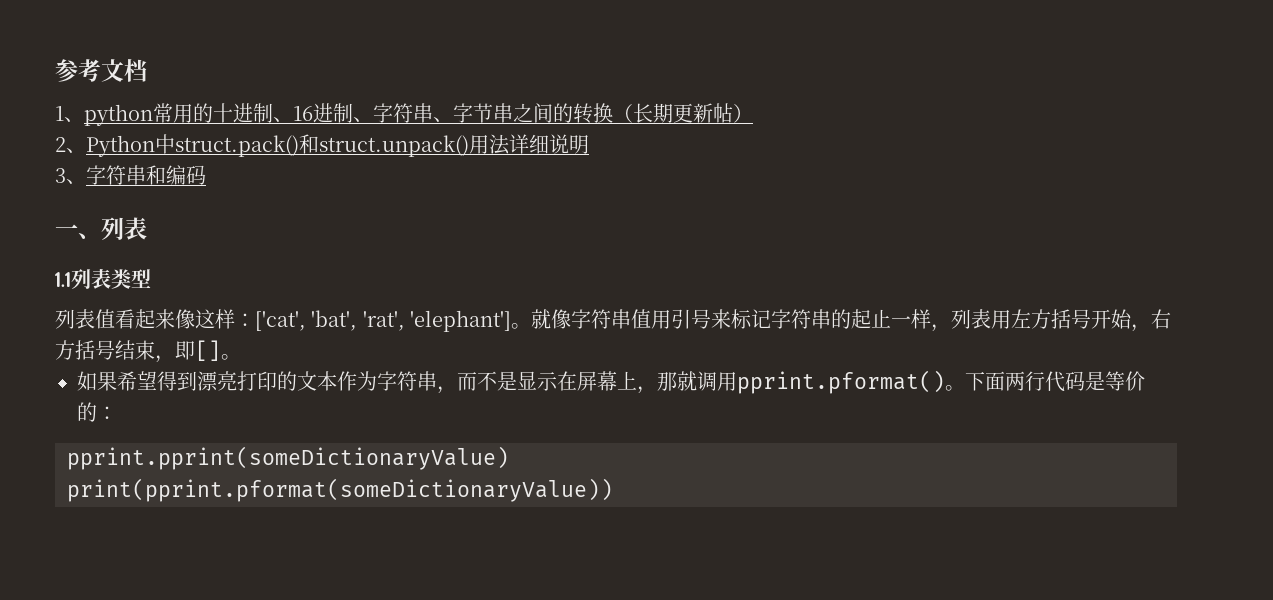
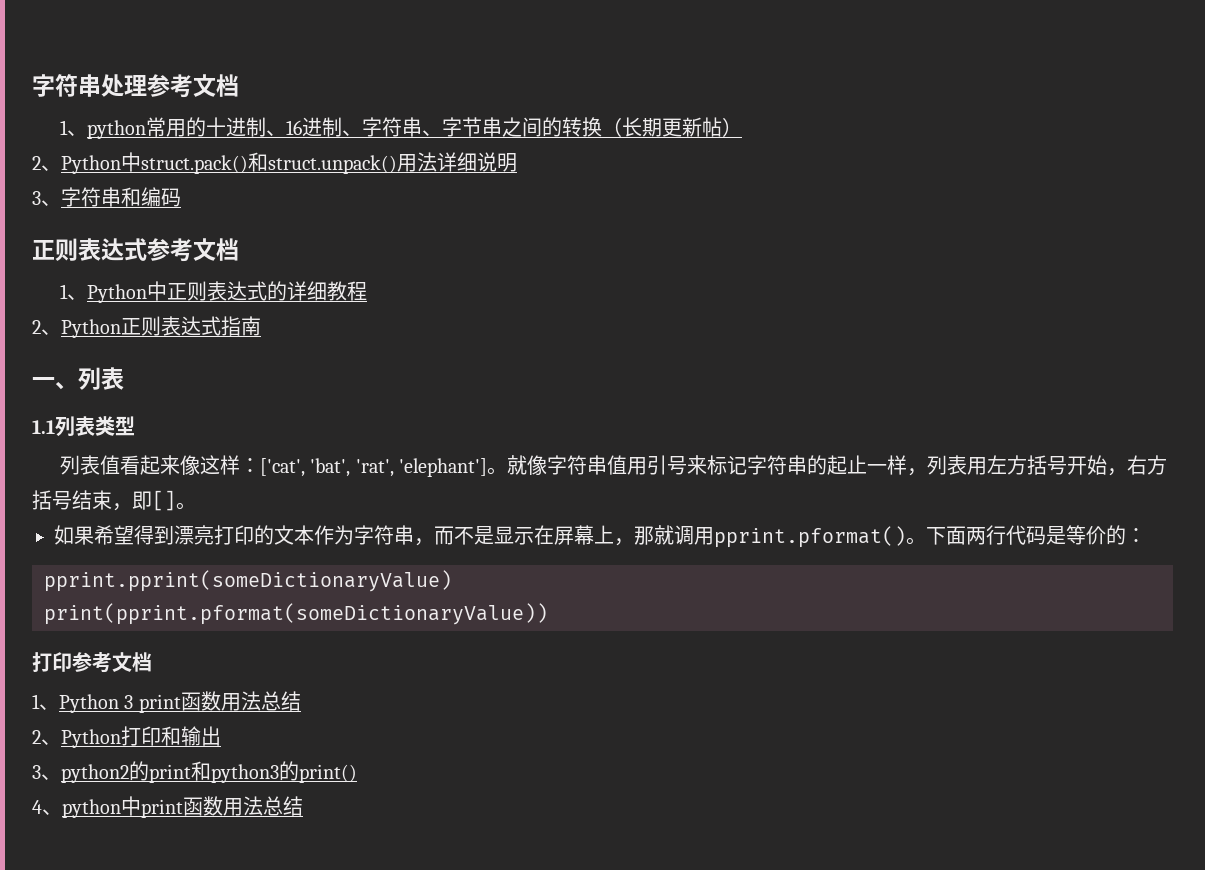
- 参考文档
+ 字符串处理参考文档
+ 正则表达式参考文档
+ 1、Python中正则表达式的详细教程
+ 2、Python正则表达式指南
+ 打印参考文档
+ 1、Python 3 print函数用法总结
+ 2、Python打印和输出
+ 3、python2的print和python3的print()
+ 4、python中print函数用法总结

